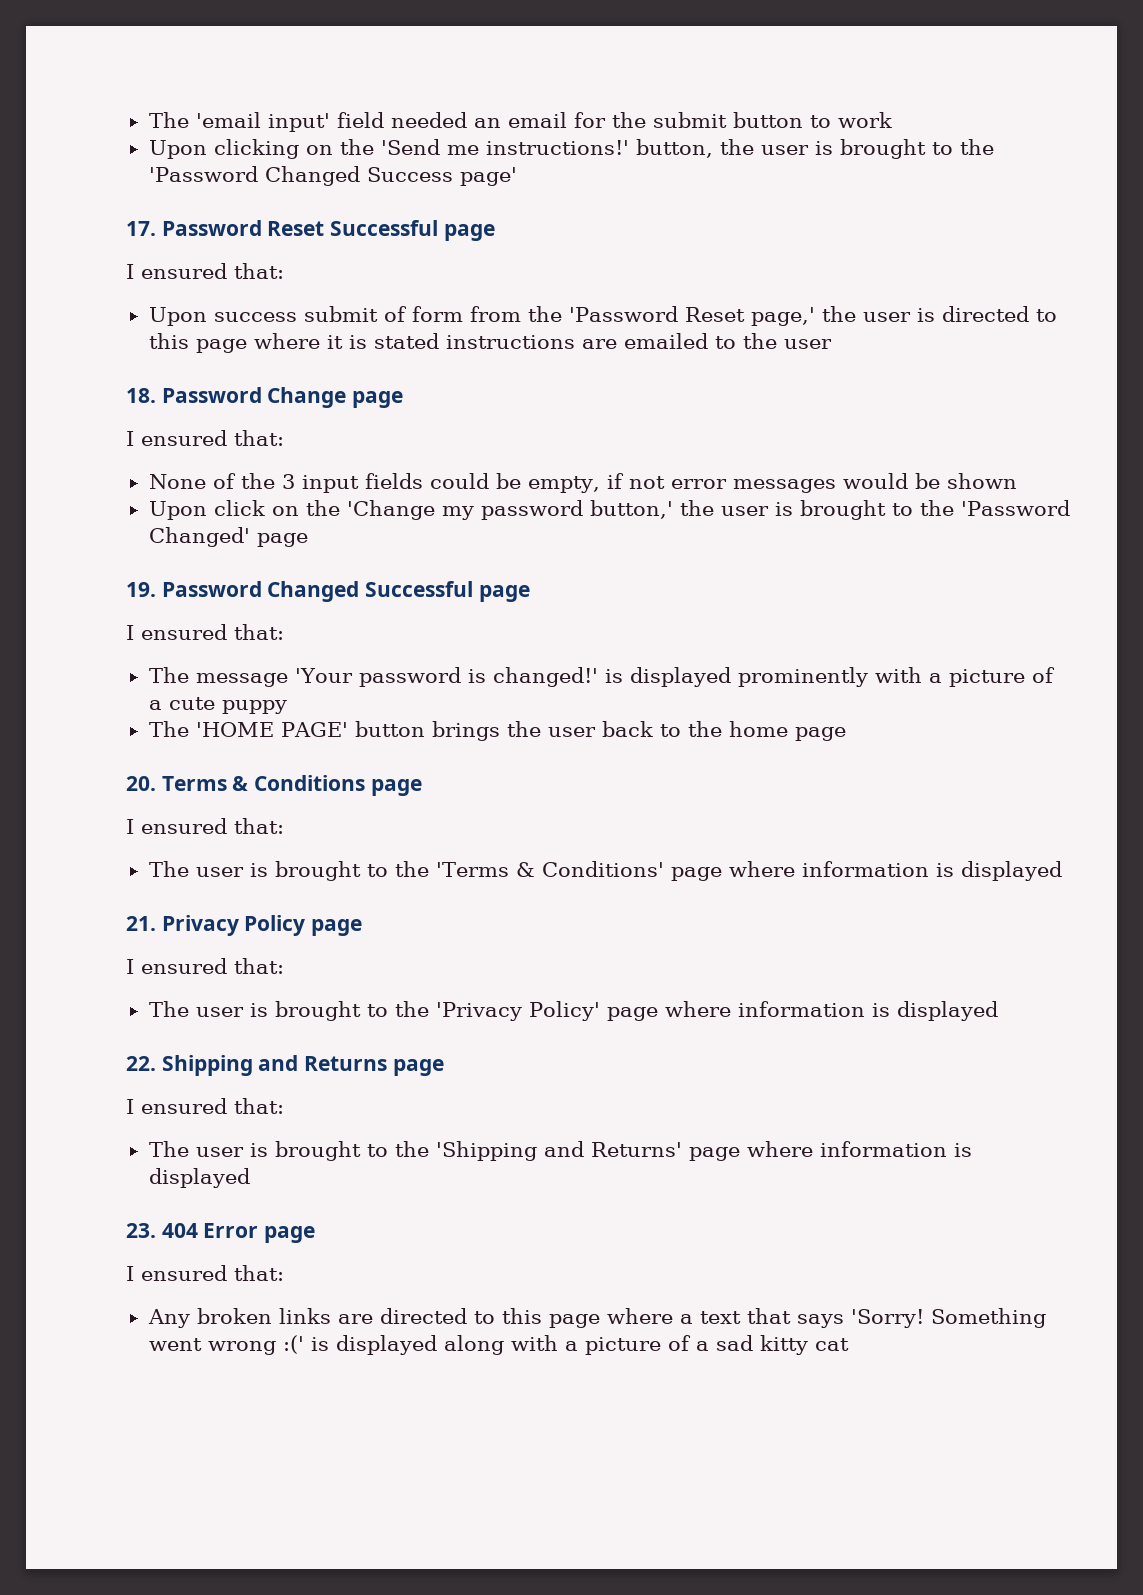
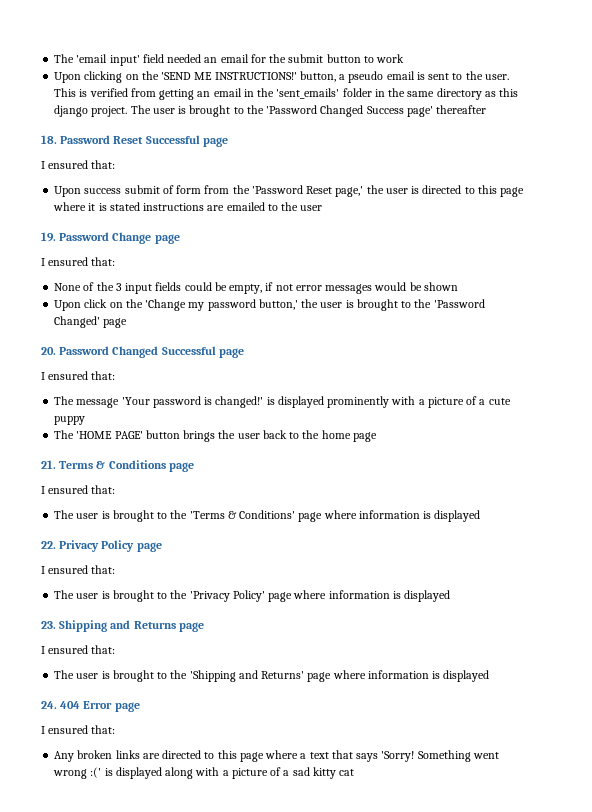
- Upon clicking on the 'Send me instructions!' button, the user is brought to the 'Password Changed Success page'
- 17. Password Reset Successful page
+ Upon clicking on the 'SEND ME INSTRUCTIONS!' button, a pseudo email is sent to the user. This is verified from getting an email in the 'sent_emails' folder in the same directory as this django project. The user is brought to the 'Password Changed Success page' thereafter
+ 18. Password Reset Successful page
- 18. Password Change page
+ 19. Password Change page
- 19. Password Changed Successful page
+ 20. Password Changed Successful page
- 20. Terms & Conditions page
+ 21. Terms & Conditions page
- 21. Privacy Policy page
+ 22. Privacy Policy page
- 22. Shipping and Returns page
+ 23. Shipping and Returns page
- 23. 404 Error page
+ 24. 404 Error page

